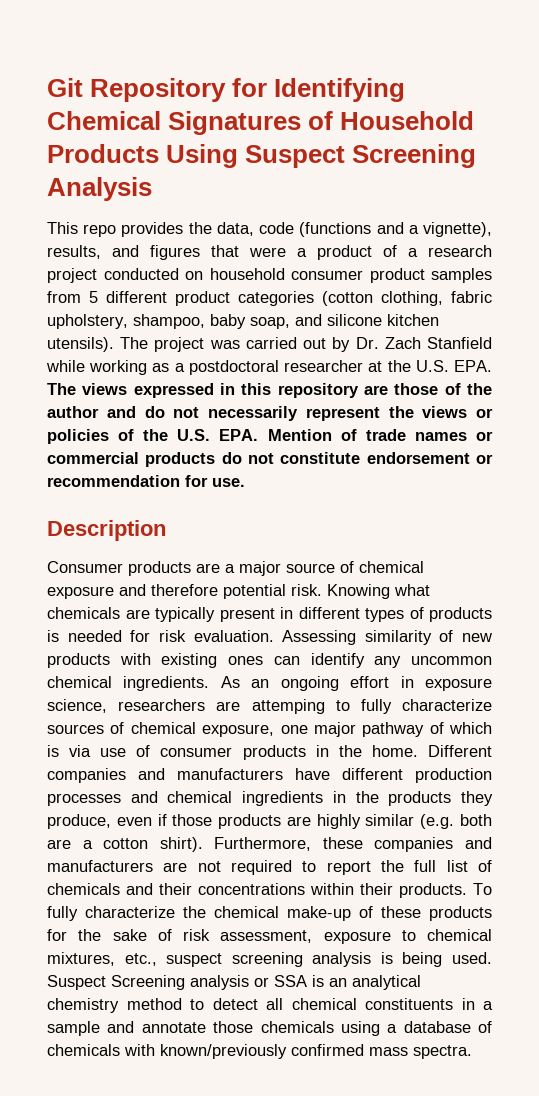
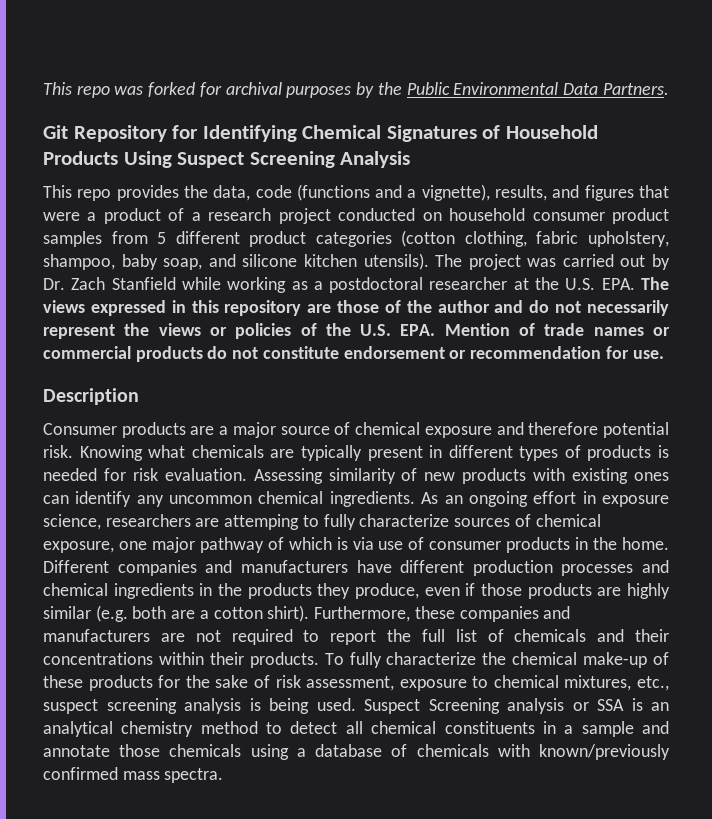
+ This repo was forked for archival purposes by the Public Environmental Data Partners.

